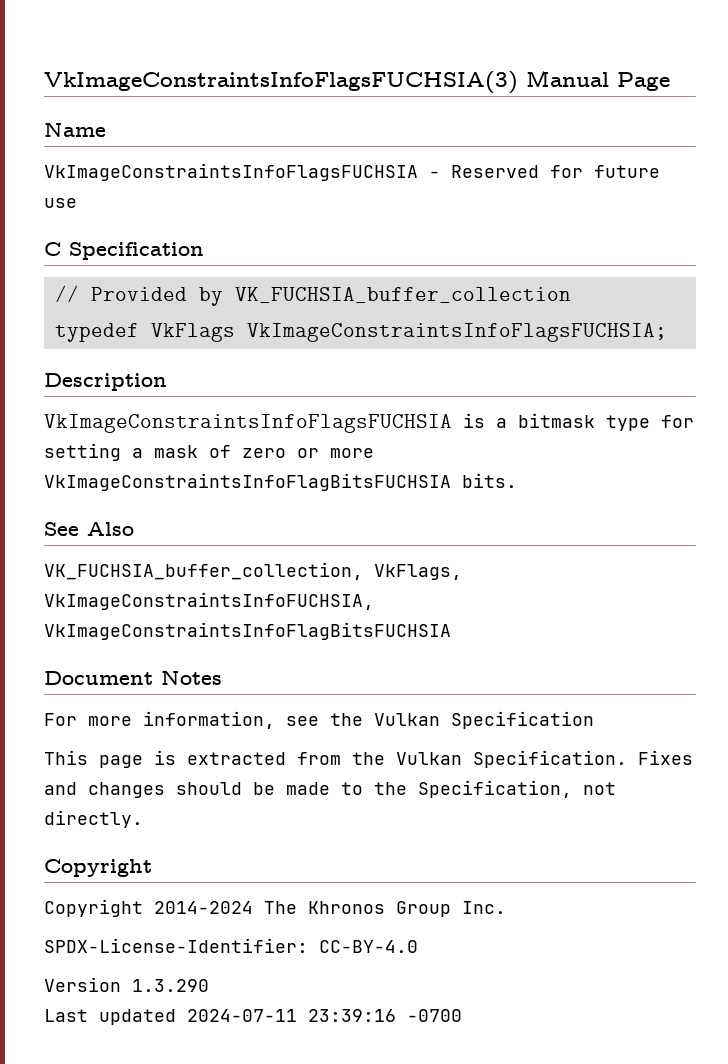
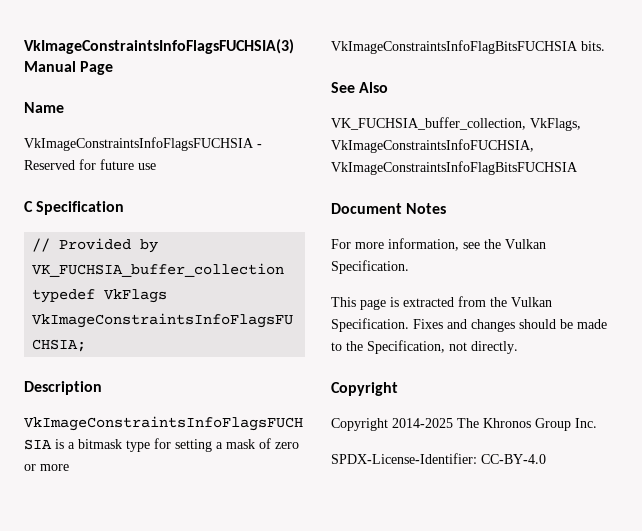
- For more information, see the Vulkan Specification
+ For more information, see the Vulkan Specification.
- Copyright 2014-2024 The Khronos Group Inc.
+ Copyright 2014-2025 The Khronos Group Inc.
- Version 1.3.290
- Last updated 2024-07-11 23:39:16 -0700

